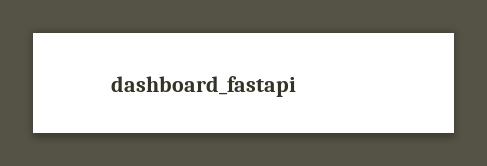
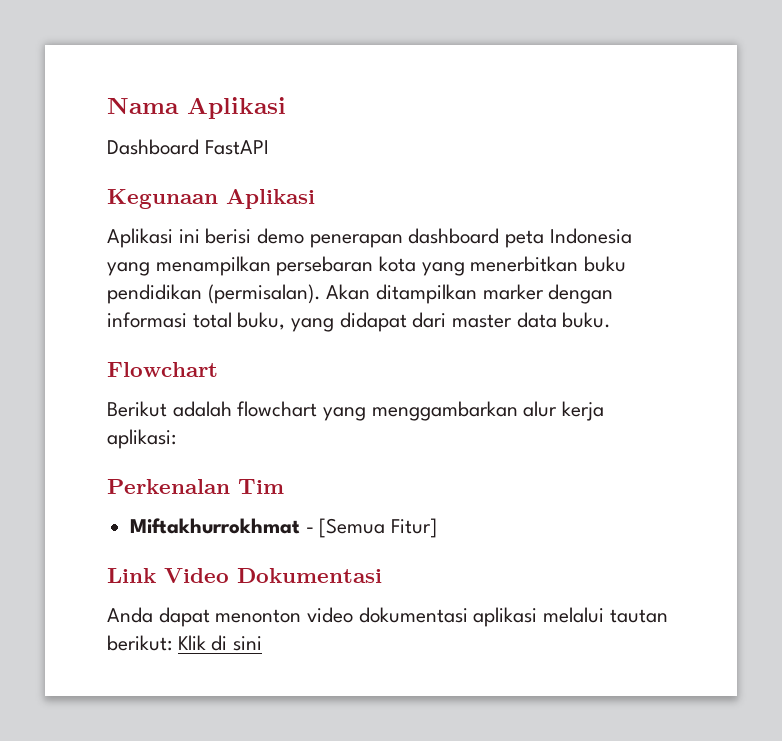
- dashboard_fastapi
+ Nama Aplikasi
+ Dashboard FastAPI
+ Kegunaan Aplikasi
+ Aplikasi ini berisi demo penerapan dashboard peta Indonesia yang menampilkan persebaran kota yang menerbitkan buku pendidikan (permisalan). Akan ditampilkan marker dengan informasi total buku, yang didapat dari master data buku.
+ Flowchart
+ Berikut adalah flowchart yang menggambarkan alur kerja aplikasi:
+ Perkenalan Tim
+ Miftakhurrokhmat - [Semua Fitur]
+ Link Video Dokumentasi
+ Anda dapat menonton video dokumentasi aplikasi melalui tautan berikut: Klik di sini

